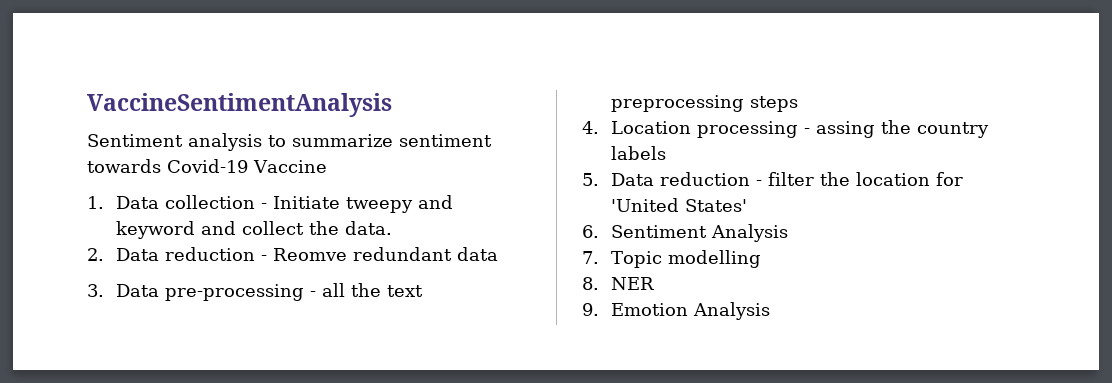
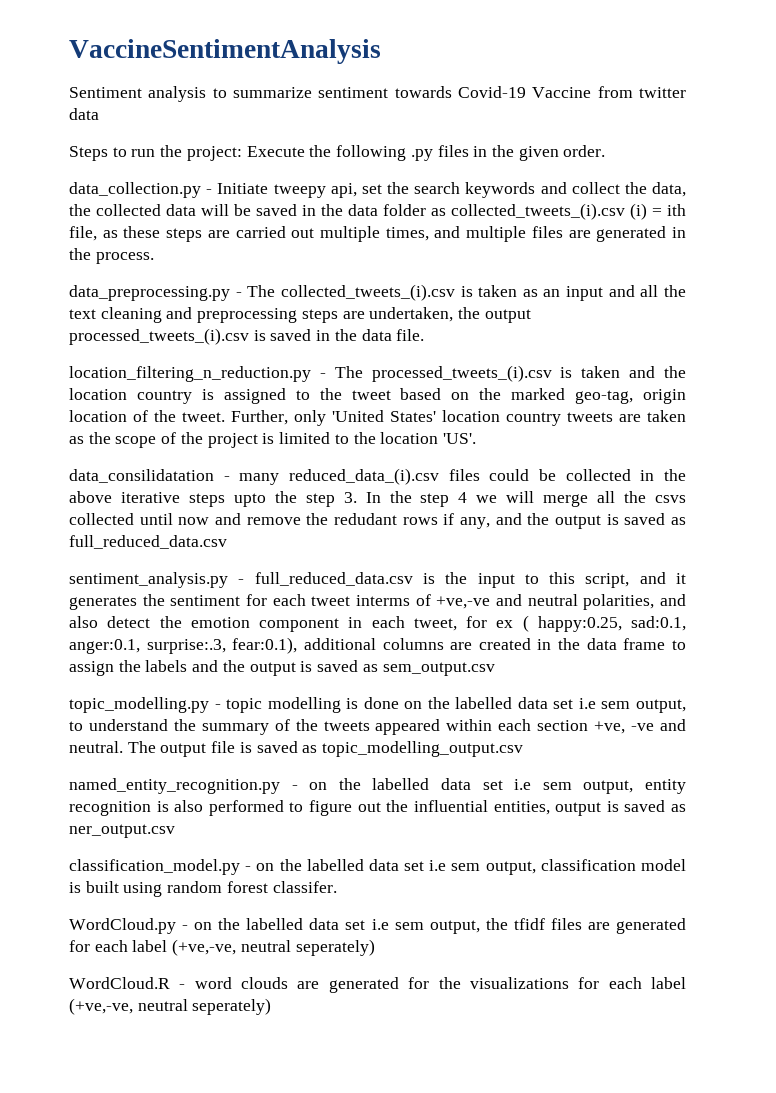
- Sentiment analysis to summarize sentiment towards Covid-19 Vaccine
- 1. Data collection - Initiate tweepy and keyword and collect the data.
- 2. Data reduction - Reomve redundant data
- 3. Data pre-processing - all the text preprocessing steps
- 4. Location processing - assing the country labels
- 5. Data reduction - filter the location for 'United States'
- 6. Sentiment Analysis
- 7. Topic modelling
- 8. NER
- 9. Emotion Analysis
+ Sentiment analysis to summarize sentiment towards Covid-19 Vaccine from twitter data
+ Steps to run the project: Execute the following .py files in the given order.
+ data_collection.py - Initiate tweepy api, set the search keywords and collect the data, the collected data will be saved in the data folder as collected_tweets_(i).csv (i) = ith file, as these steps are carried out multiple times, and multiple files are generated in the process.
+ data_preprocessing.py - The collected_tweets_(i).csv is taken as an input and all the text cleaning and preprocessing steps are undertaken, the output processed_tweets_(i).csv is saved in the data file.
+ location_filtering_n_reduction.py - The processed_tweets_(i).csv is taken and the location country is assigned to the tweet based on the marked geo-tag, origin location of the tweet. Further, only 'United States' location country tweets are taken as the scope of the project is limited to the location 'US'.
+ data_consilidatation - many reduced_data_(i).csv files could be collected in the above iterative steps upto the step 3. In the step 4 we will merge all the csvs collected until now and remove the redudant rows if any, and the output is saved as full_reduced_data.csv
+ sentiment_analysis.py - full_reduced_data.csv is the input to this script, and it generates the sentiment for each tweet interms of +ve,-ve and neutral polarities, and also detect the emotion component in each tweet, for ex ( happy:0.25, sad:0.1, anger:0.1, surprise:.3, fear:0.1), additional columns are created in the data frame to assign the labels and the output is saved as sem_output.csv
+ topic_modelling.py - topic modelling is done on the labelled data set i.e sem output, to understand the summary of the tweets appeared within each section +ve, -ve and neutral. The output file is saved as topic_modelling_output.csv
+ named_entity_recognition.py - on the labelled data set i.e sem output, entity recognition is also performed to figure out the influential entities, output is saved as ner_output.csv
+ classification_model.py - on the labelled data set i.e sem output, classification model is built using random forest classifer.
+ WordCloud.py - on the labelled data set i.e sem output, the tfidf files are generated for each label (+ve,-ve, neutral seperately)
+ WordCloud.R - word clouds are generated for the visualizations for each label (+ve,-ve, neutral seperately)

